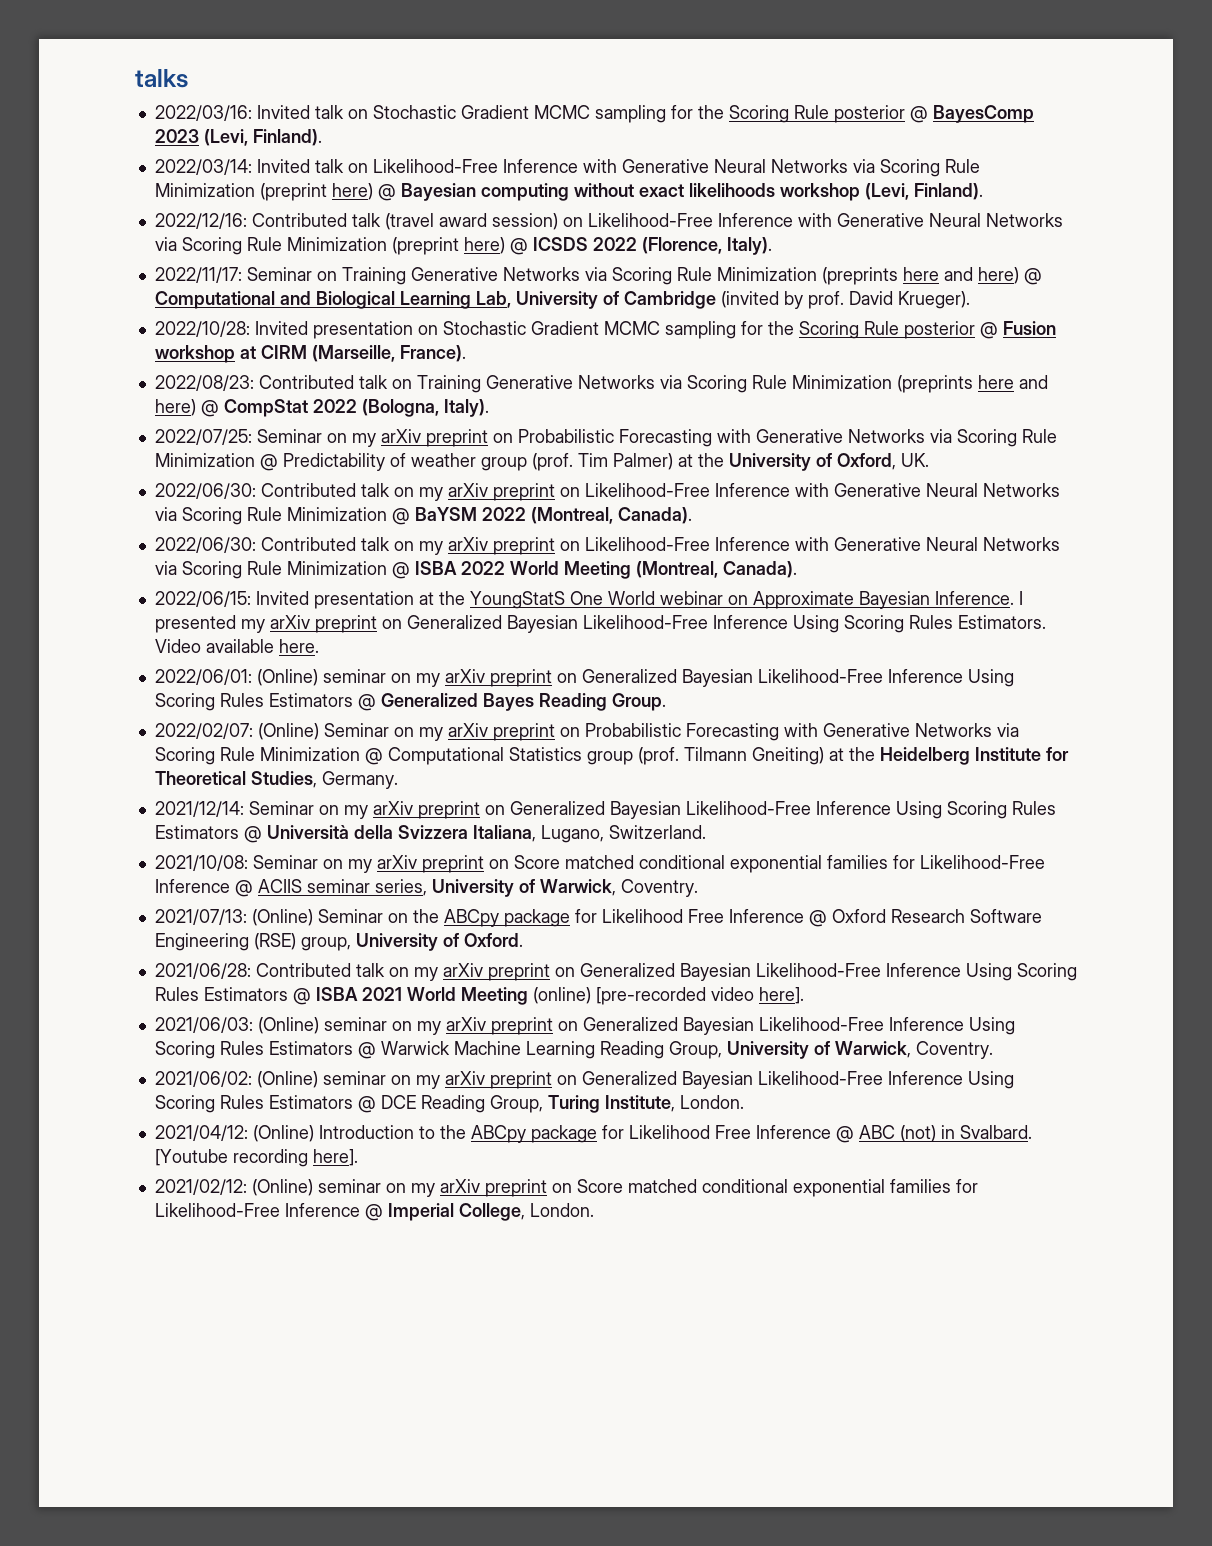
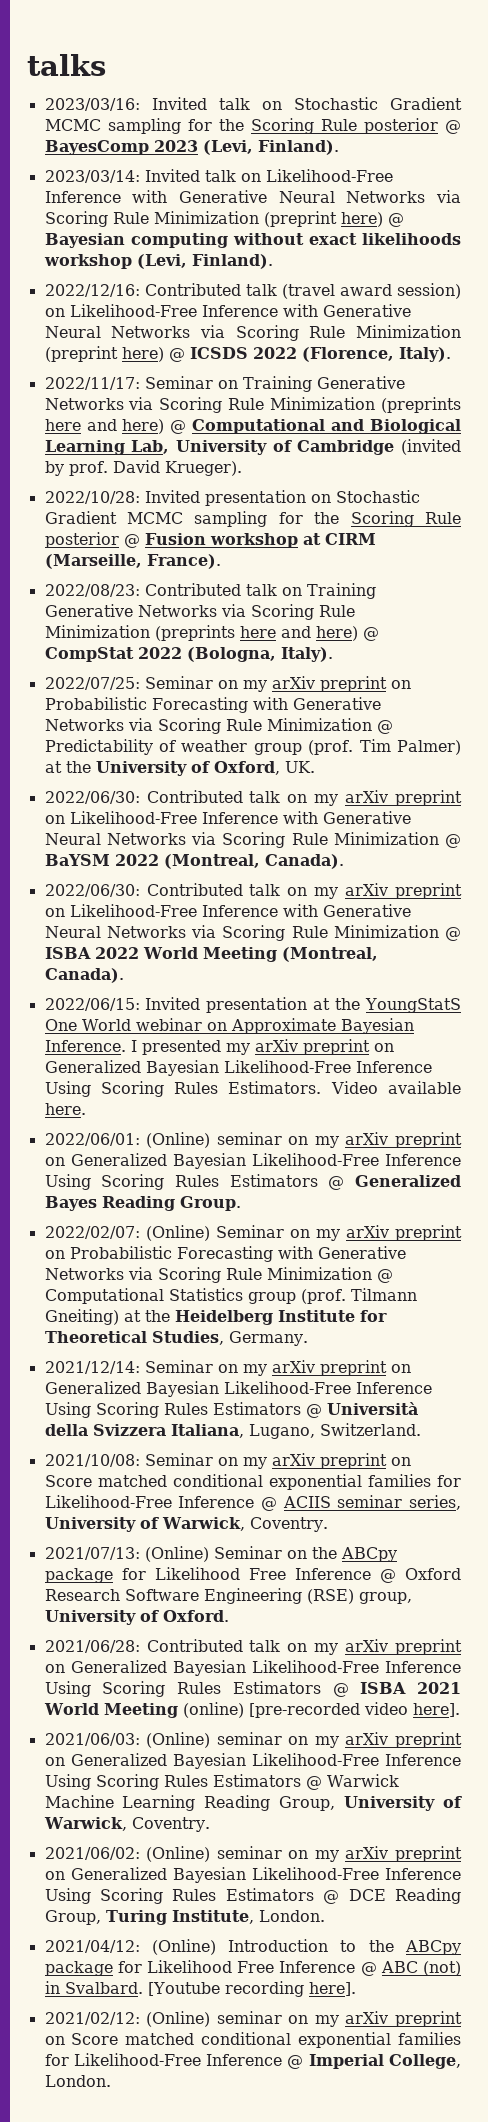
- 2022/03/16: Invited talk on Stochastic Gradient MCMC sampling for the Scoring Rule posterior @ BayesComp 2023 (Levi, Finland).
+ 2023/03/16: Invited talk on Stochastic Gradient MCMC sampling for the Scoring Rule posterior @ BayesComp 2023 (Levi, Finland).
- 2022/03/14: Invited talk on Likelihood-Free Inference with Generative Neural Networks via Scoring Rule Minimization (preprint here) @ Bayesian computing without exact likelihoods workshop (Levi, Finland).
+ 2023/03/14: Invited talk on Likelihood-Free Inference with Generative Neural Networks via Scoring Rule Minimization (preprint here) @ Bayesian computing without exact likelihoods workshop (Levi, Finland).

